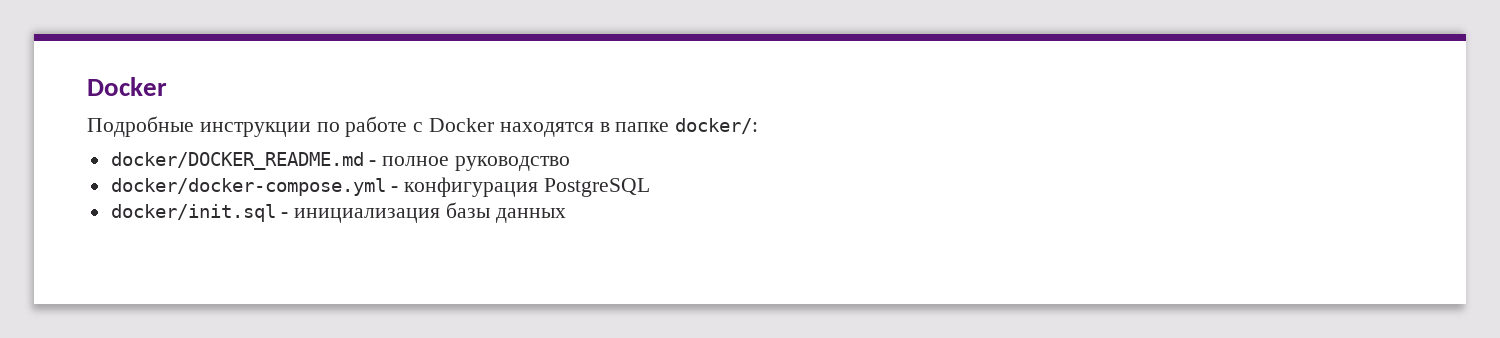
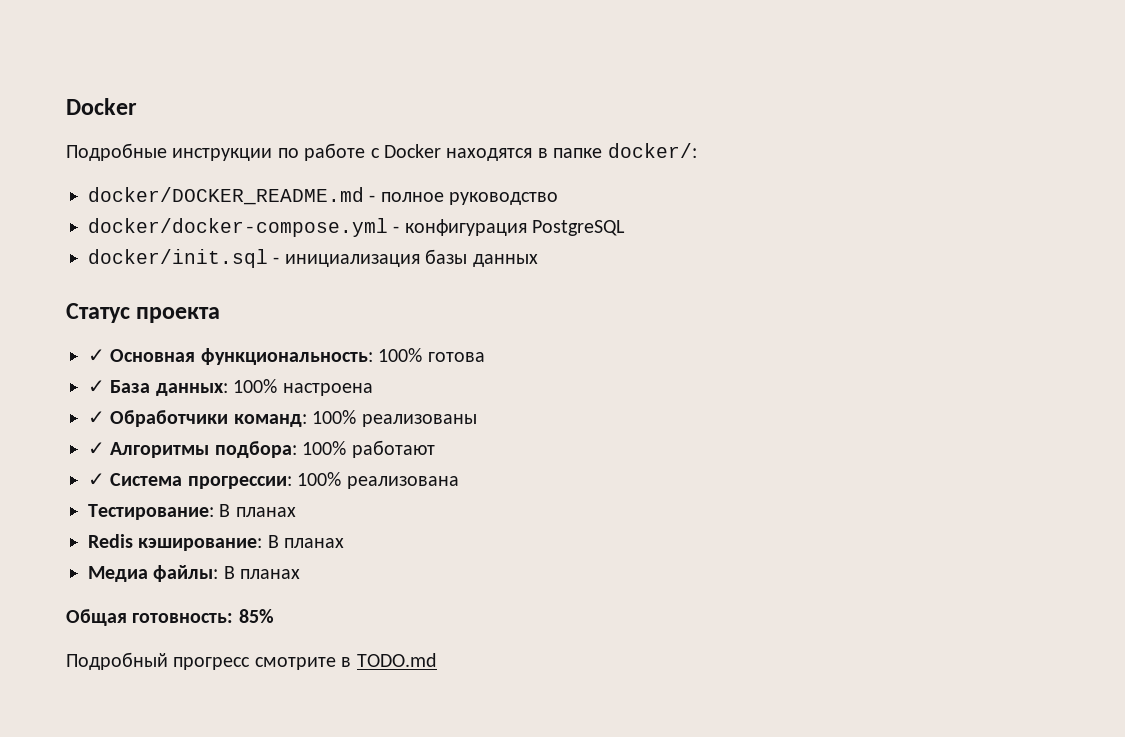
+ Статус проекта
+ ✓ Основная функциональность: 100% готова
+ ✓ База данных: 100% настроена
+ ✓ Обработчики команд: 100% реализованы
+ ✓ Алгоритмы подбора: 100% работают
+ ✓ Система прогрессии: 100% реализована
+ Тестирование: В планах
+ Redis кэширование: В планах
+ Медиа файлы: В планах
+ Общая готовность: 85%
+ Подробный прогресс смотрите в TODO.md

